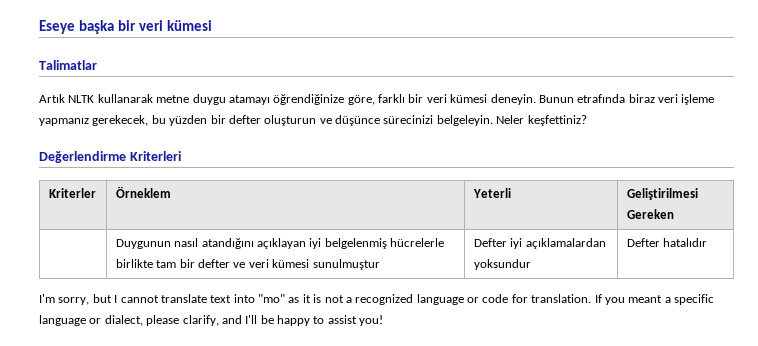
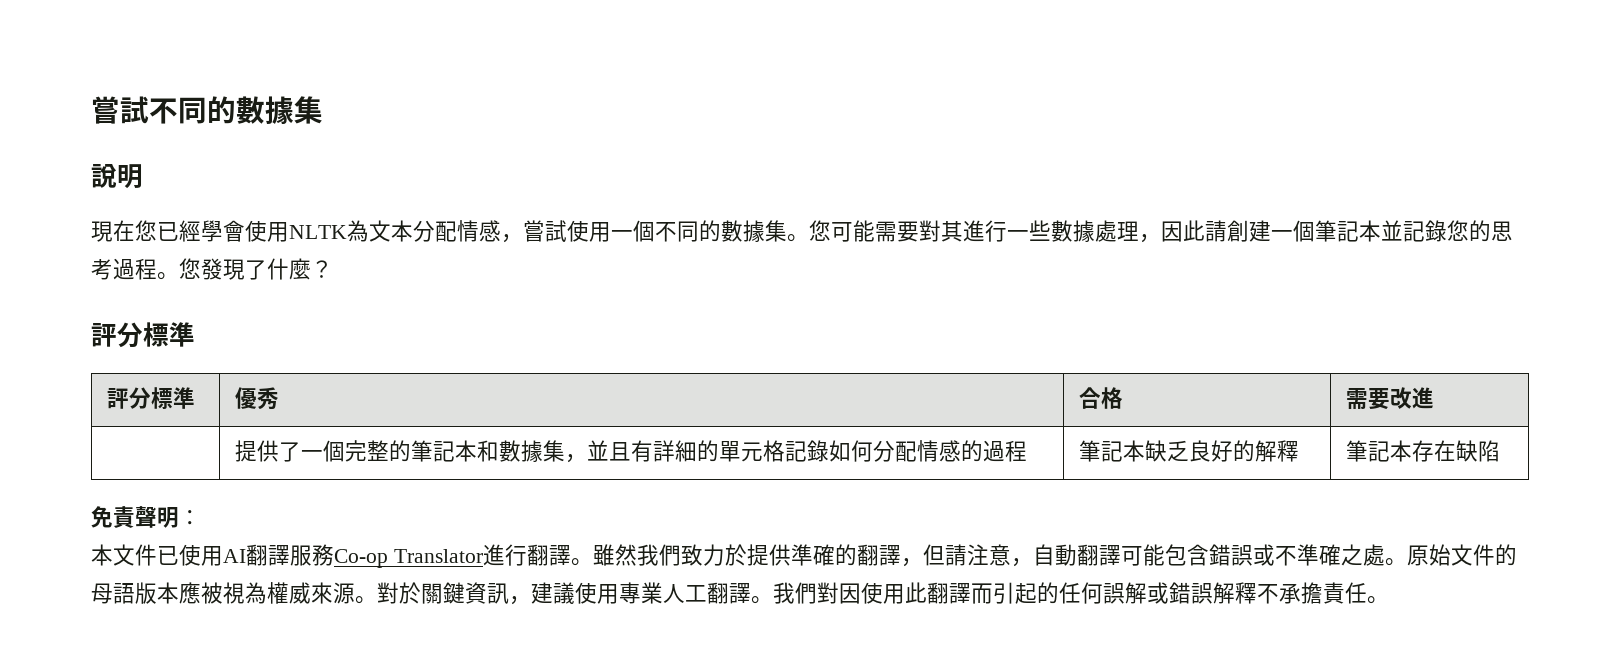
- Eseye başka bir veri kümesi
- Talimatlar
- Artık NLTK kullanarak metne duygu atamayı öğrendiğinize göre, farklı bir veri kümesi deneyin. Bunun etrafında biraz veri işleme yapmanız gerekecek, bu yüzden bir defter oluşturun ve düşünce sürecinizi belgeleyin. Neler keşfettiniz?
- Değerlendirme Kriterleri
- Kriterler | Örneklem | Yeterli | Geliştirilmesi Gereken
- | Duygunun nasıl atandığını açıklayan iyi belgelenmiş hücrelerle birlikte tam bir defter ve veri kümesi sunulmuştur | Defter iyi açıklamalardan yoksundur | Defter hatalıdır
- I'm sorry, but I cannot translate text into "mo" as it is not a recognized language or code for translation. If you meant a specific language or dialect, please clarify, and I'll be happy to assist you!
+ 嘗試不同的數據集
+ 說明
+ 現在您已經學會使用NLTK為文本分配情感，嘗試使用一個不同的數據集。您可能需要對其進行一些數據處理，因此請創建一個筆記本並記錄您的思考過程。您發現了什麼？
+ 評分標準
+ 評分標準 | 優秀 | 合格 | 需要改進
+ | 提供了一個完整的筆記本和數據集，並且有詳細的單元格記錄如何分配情感的過程 | 筆記本缺乏良好的解釋 | 筆記本存在缺陷
+ 免責聲明：
+ 本文件已使用AI翻譯服務Co-op Translator進行翻譯。雖然我們致力於提供準確的翻譯，但請注意，自動翻譯可能包含錯誤或不準確之處。原始文件的母語版本應被視為權威來源。對於關鍵資訊，建議使用專業人工翻譯。我們對因使用此翻譯而引起的任何誤解或錯誤解釋不承擔責任。

